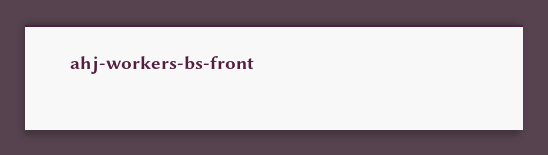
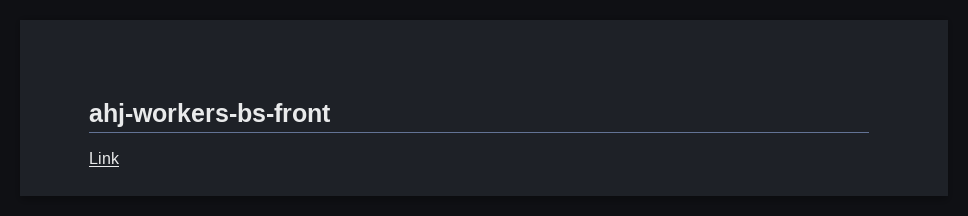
+ Link

